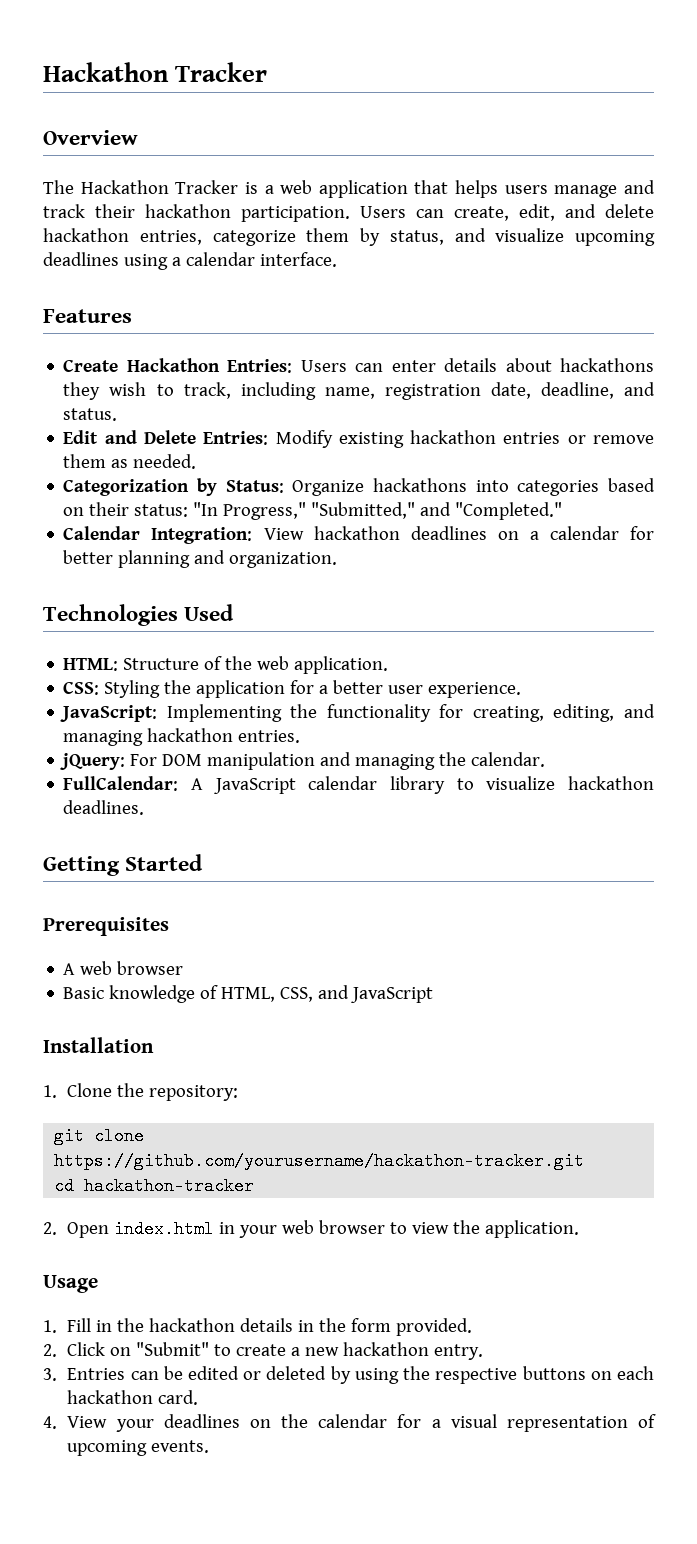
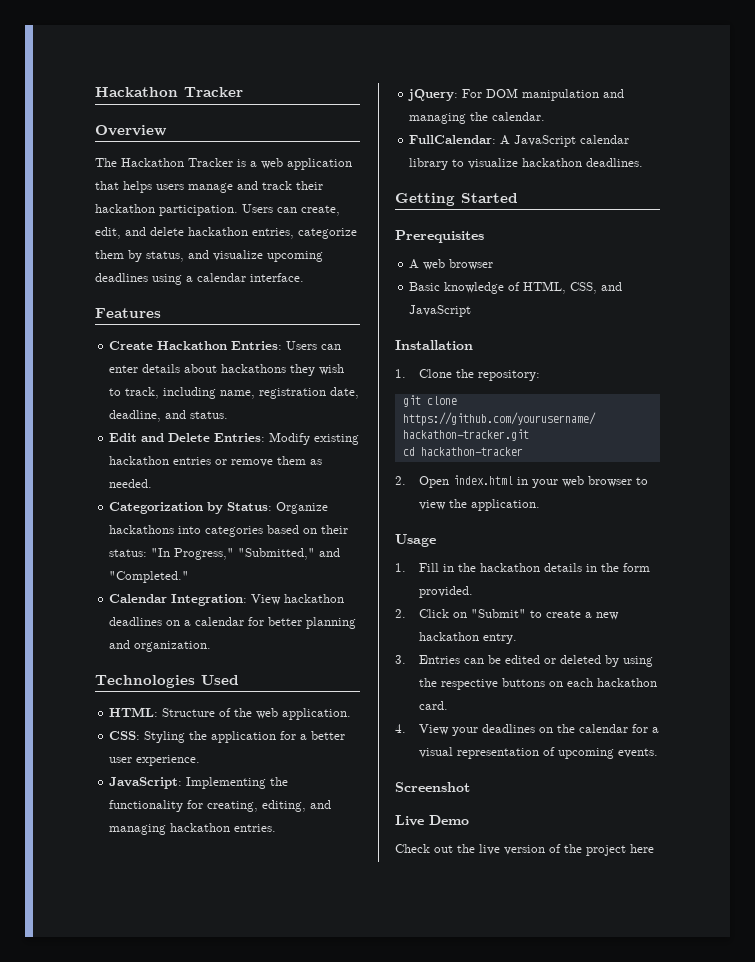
+ Screenshot
+ Live Demo
+ Check out the live version of the project here

